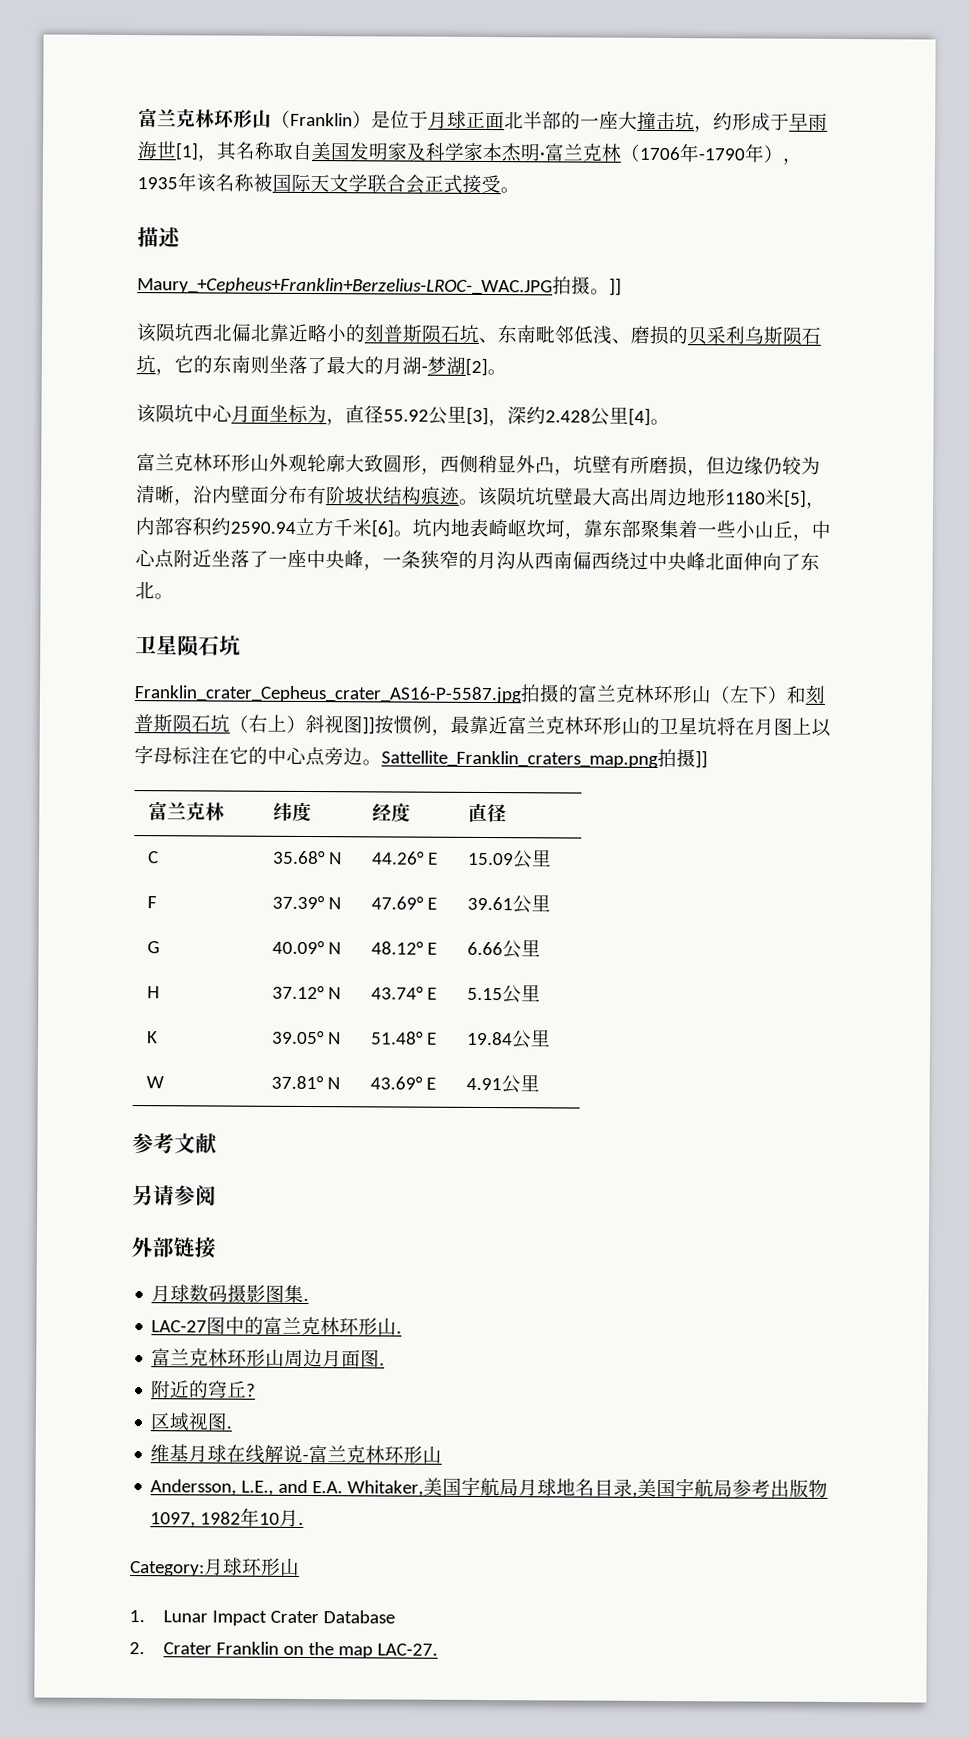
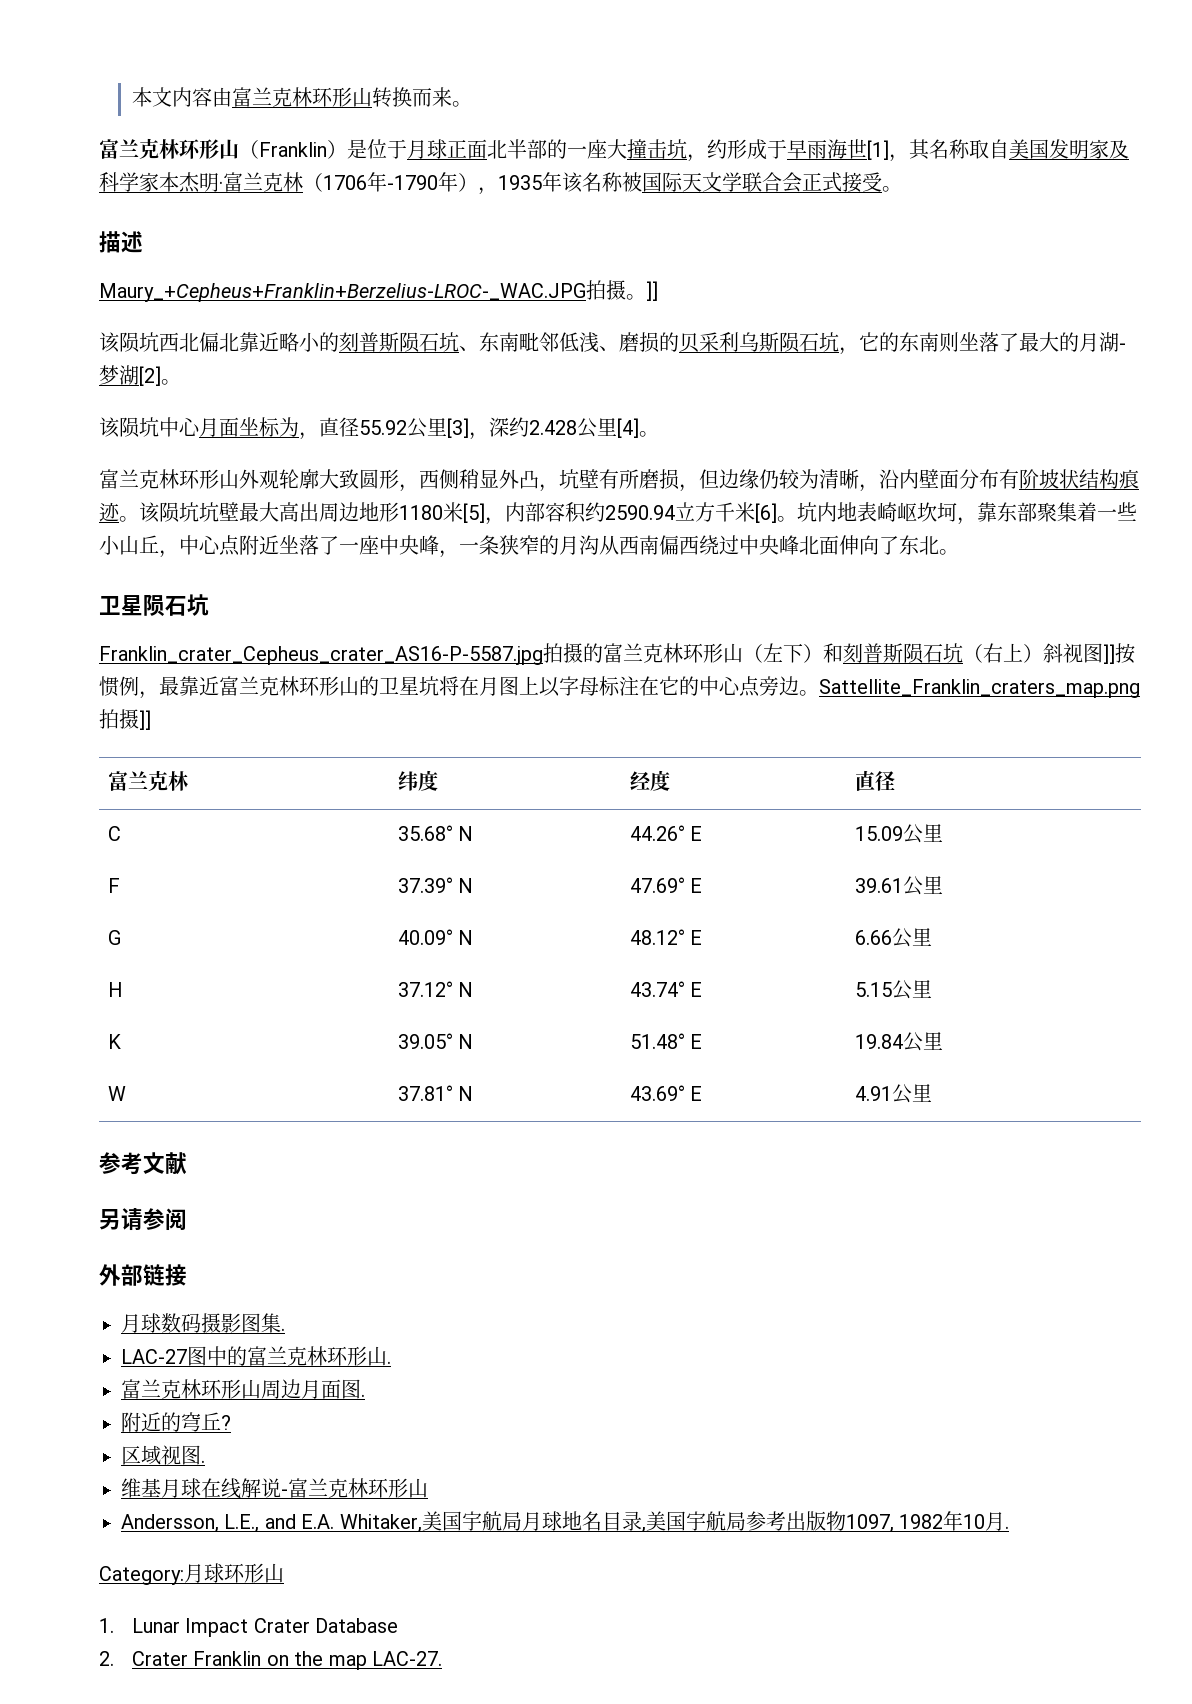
+ 本文内容由富兰克林环形山转换而来。

